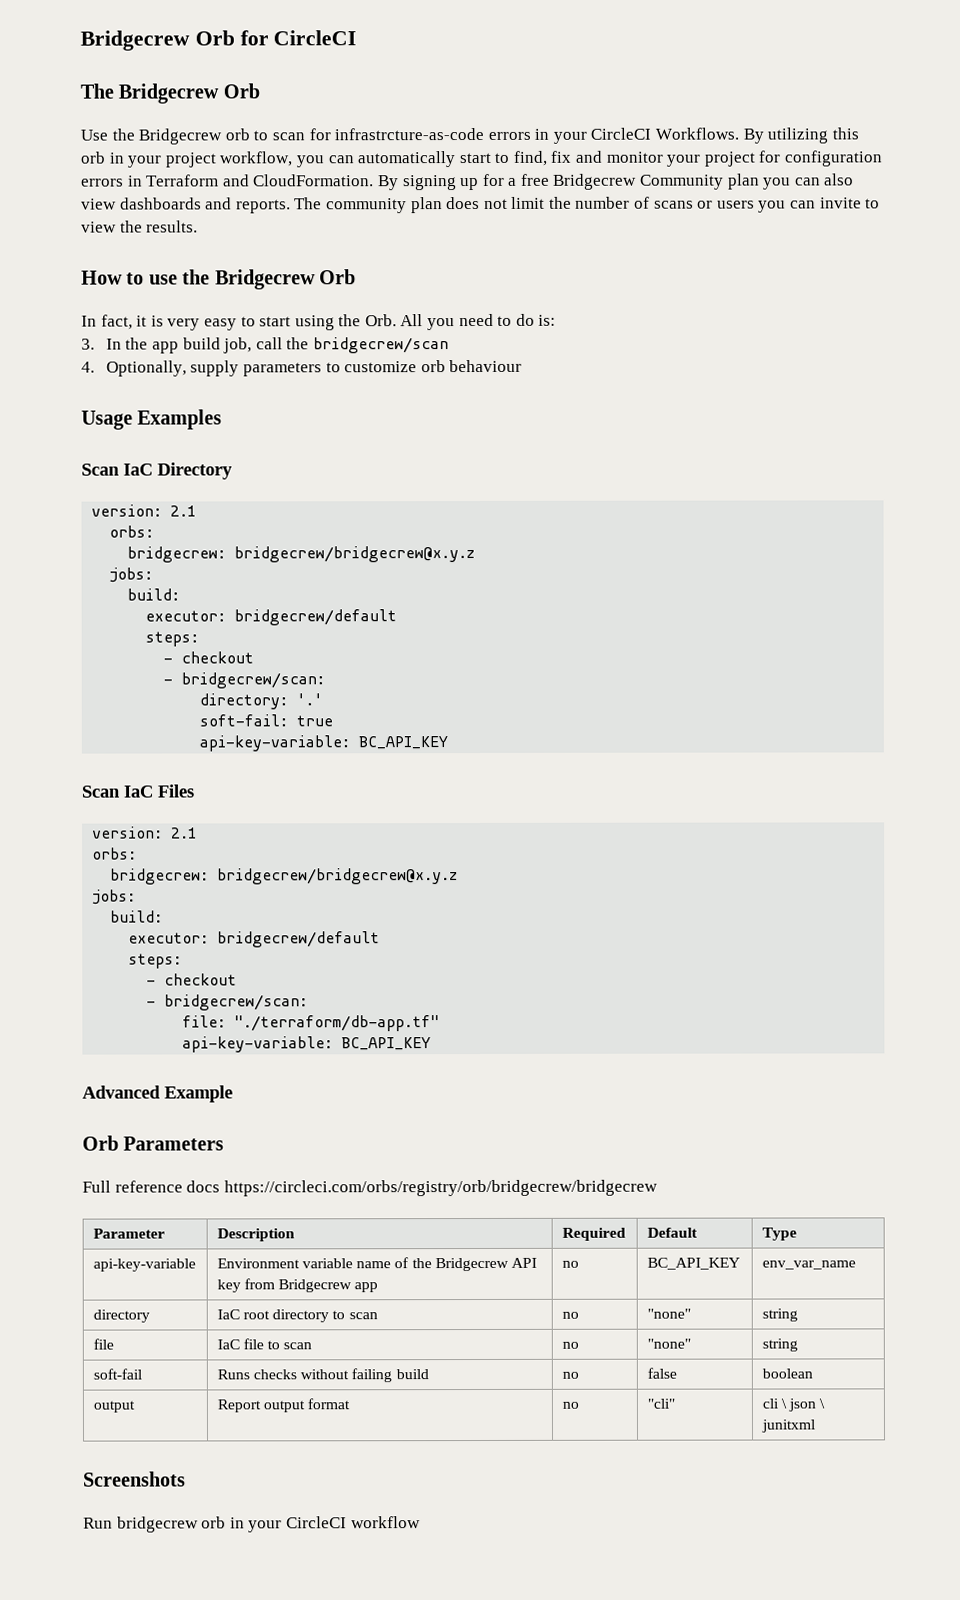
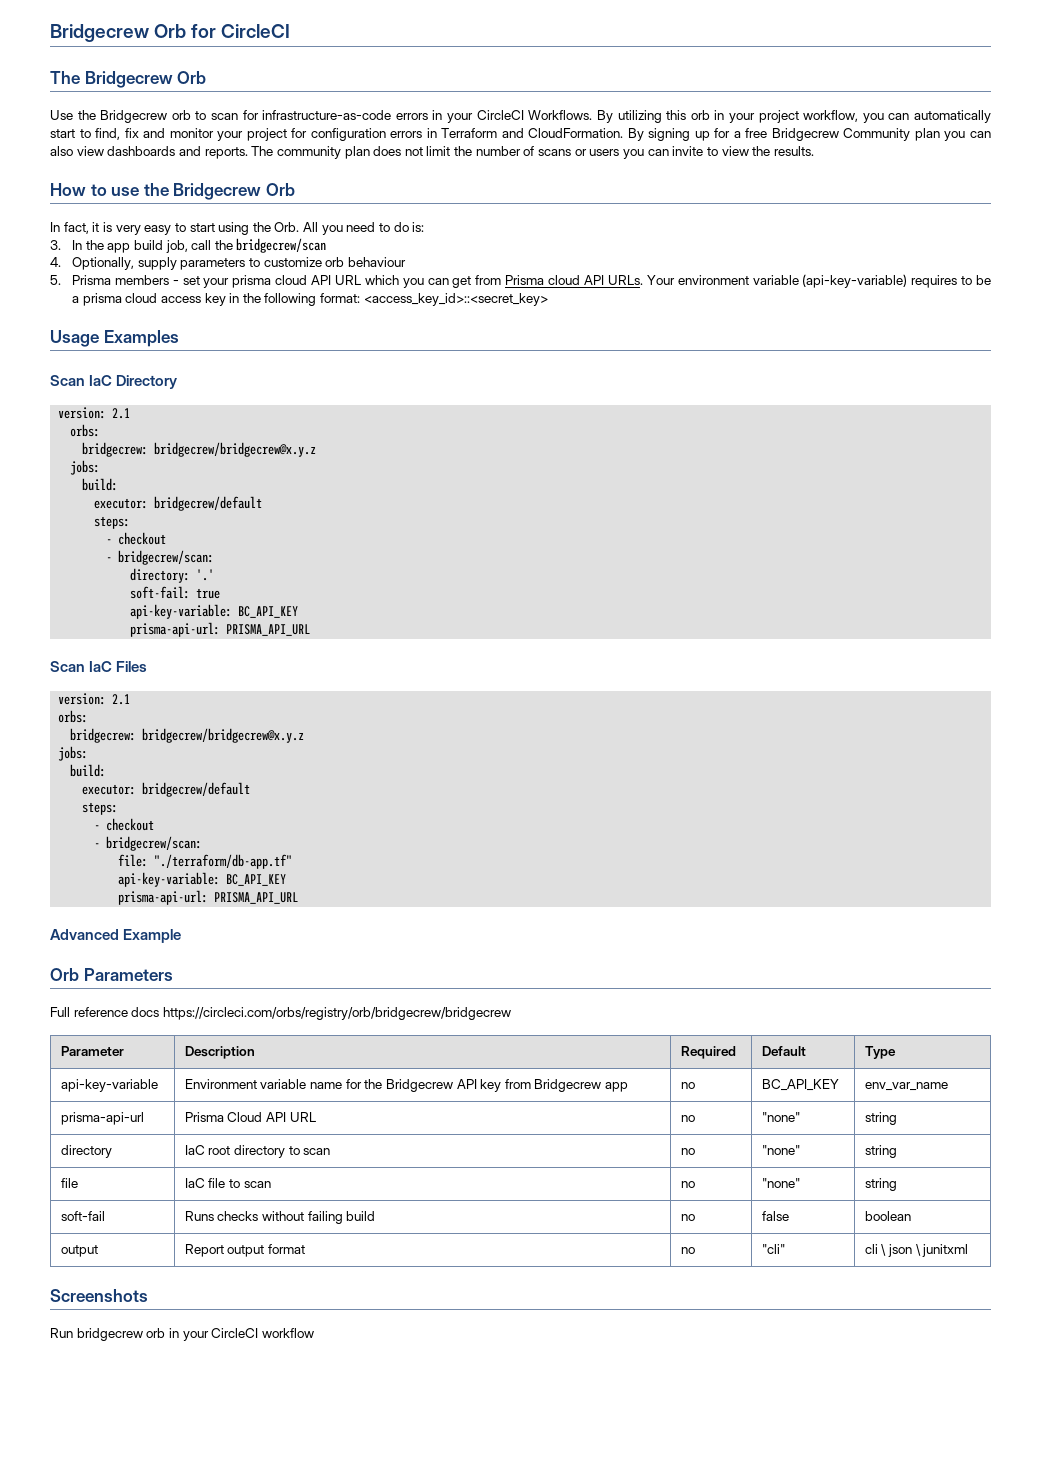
- Use the Bridgecrew orb to scan for infrastrcture-as-code errors in your CircleCI Workflows.
+ Use the Bridgecrew orb to scan for infrastructure-as-code errors in your CircleCI Workflows.
+ 5. Prisma members - set your prisma cloud API URL which you can get from Prisma cloud API URLs. Your environment variable (api-key-variable) requires to be a prisma cloud access key in the following format: <access_key_id>::<secret_key>
  soft-fail: true
  api-key-variable: BC_API_KEY
+ prisma-api-url: PRISMA_API_URL
  file: "./terraform/db-app.tf"
  api-key-variable: BC_API_KEY
+ prisma-api-url: PRISMA_API_URL
- api-key-variable | Environment variable name of the Bridgecrew API key from Bridgecrew app | no | BC_API_KEY | env_var_name
+ api-key-variable | Environment variable name for the Bridgecrew API key from Bridgecrew app | no | BC_API_KEY | env_var_name
+ prisma-api-url | Prisma Cloud API URL | no | "none" | string

